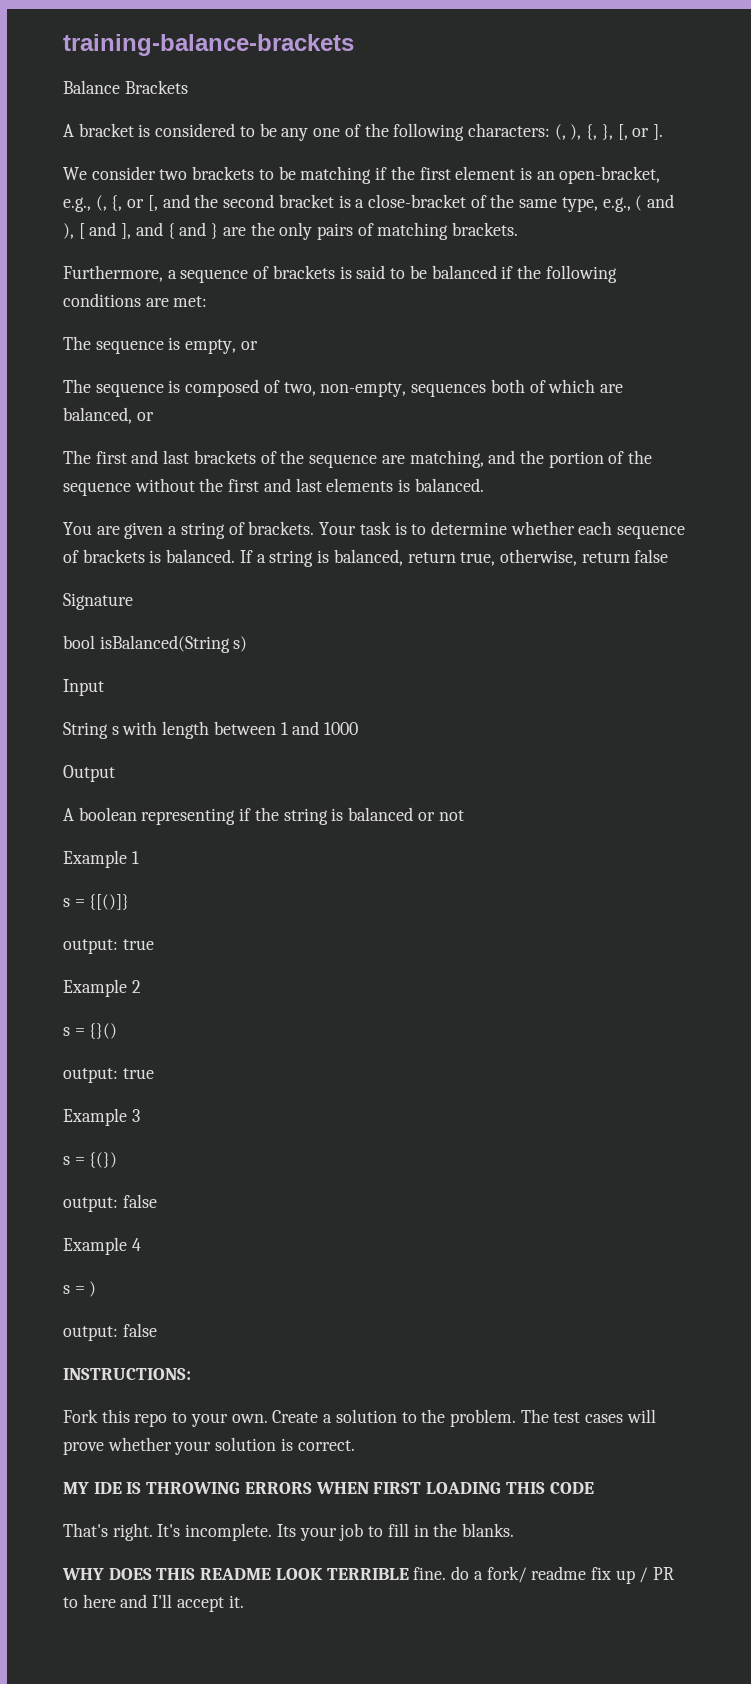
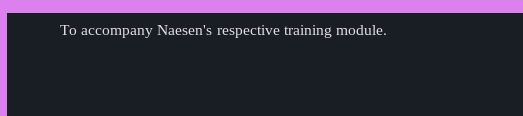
- training-balance-brackets
- Balance Brackets
- A bracket is considered to be any one of the following characters: (, ), {, }, [, or ].
- We consider two brackets to be matching if the first element is an open-bracket, e.g., (, {, or [, and the second bracket is a close-bracket of the same type, e.g., ( and ), [ and ], and { and } are the only pairs of matching brackets.
- Furthermore, a sequence of brackets is said to be balanced if the following conditions are met:
- The sequence is empty, or
- The sequence is composed of two, non-empty, sequences both of which are balanced, or
- The first and last brackets of the sequence are matching, and the portion of the sequence without the first and last elements is balanced.
- You are given a string of brackets. Your task is to determine whether each sequence of brackets is balanced. If a string is balanced, return true, otherwise, return false
- Signature
- bool isBalanced(String s)
- Input
- String s with length between 1 and 1000
- Output
- A boolean representing if the string is balanced or not
- Example 1
- s = {[()]}
- output: true
- Example 2
- s = {}()
- output: true
- Example 3
- s = {(})
- output: false
- Example 4
- s = )
- output: false
- INSTRUCTIONS:
- Fork this repo to your own. Create a solution to the problem. The test cases will prove whether your solution is correct.
- MY IDE IS THROWING ERRORS WHEN FIRST LOADING THIS CODE
- That's right. It's incomplete. Its your job to fill in the blanks.
- WHY DOES THIS README LOOK TERRIBLE fine. do a fork/ readme fix up / PR to here and I'll accept it.
+ To accompany Naesen's respective training module.

